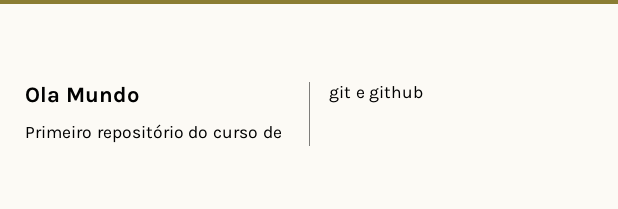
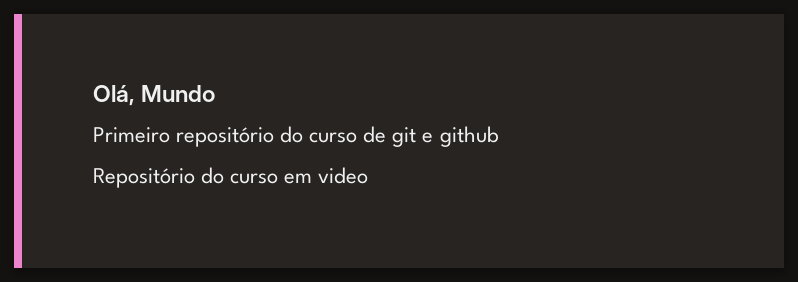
- Ola Mundo
+ Olá, Mundo
+ Repositório do curso em video

